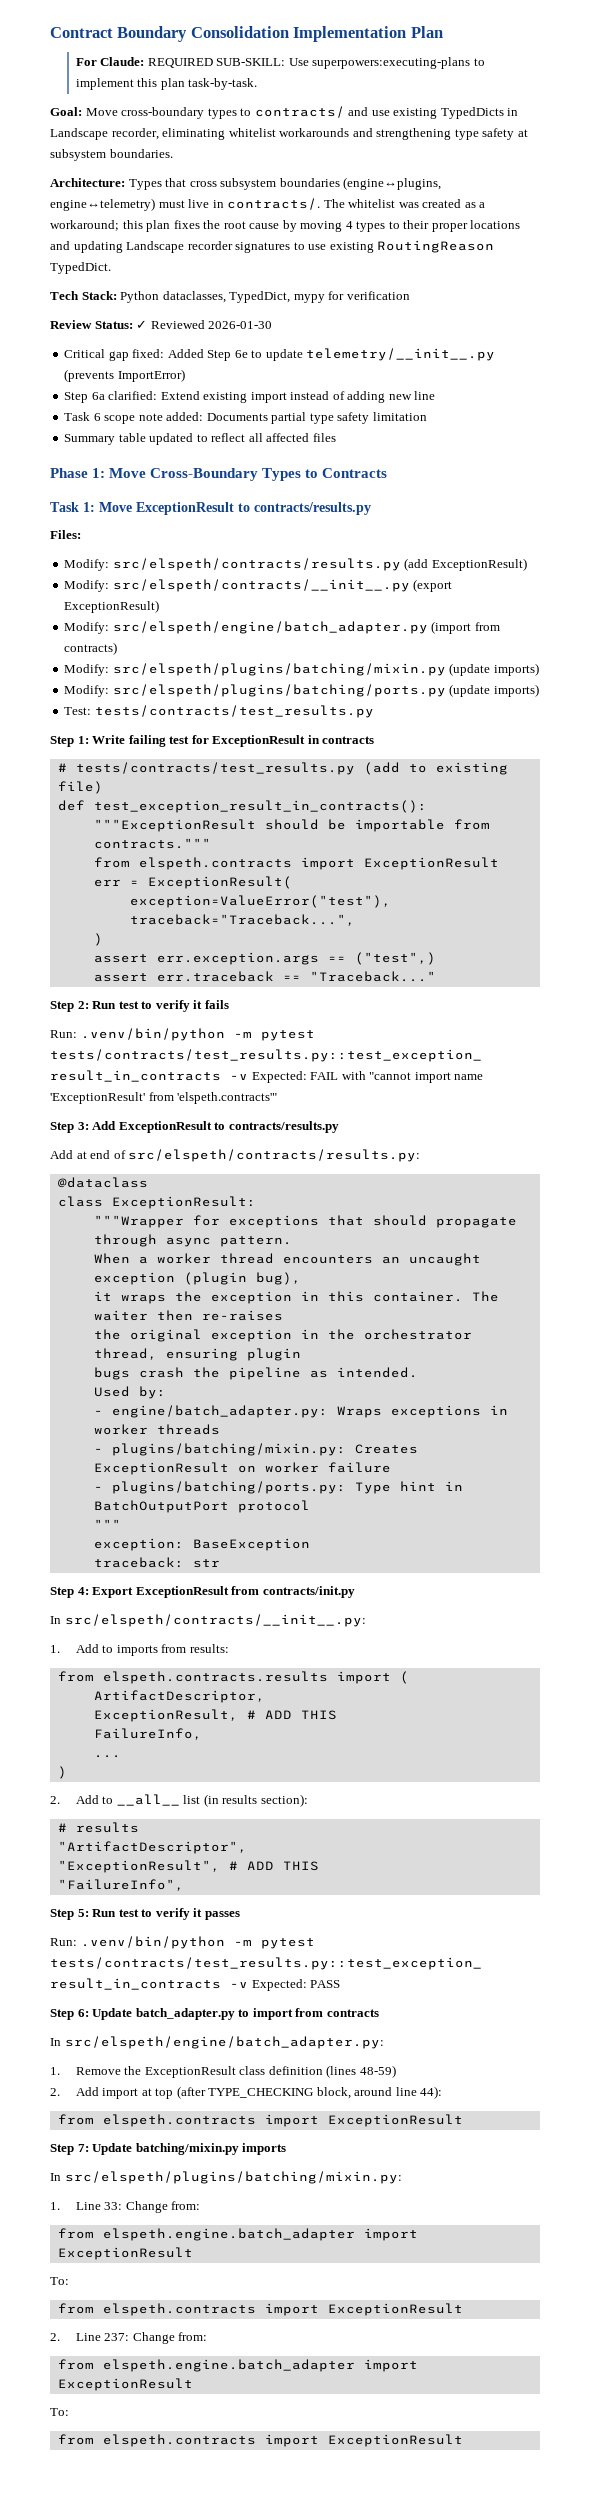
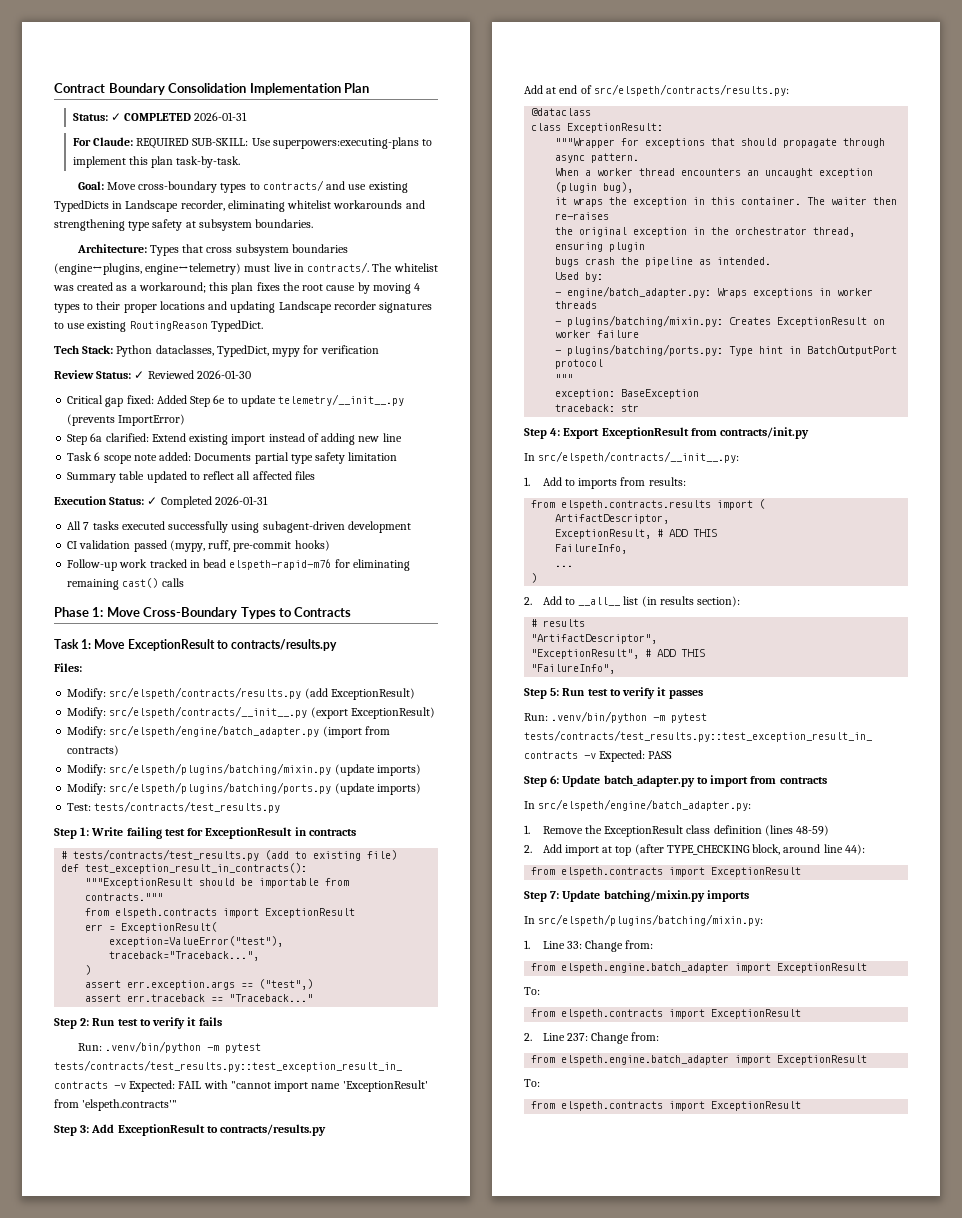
+ Status: ✓ COMPLETED 2026-01-31
+ Execution Status: ✓ Completed 2026-01-31
+ All 7 tasks executed successfully using subagent-driven development
+ CI validation passed (mypy, ruff, pre-commit hooks)
+ Follow-up work tracked in bead elspeth-rapid-m76 for eliminating remaining cast() calls

